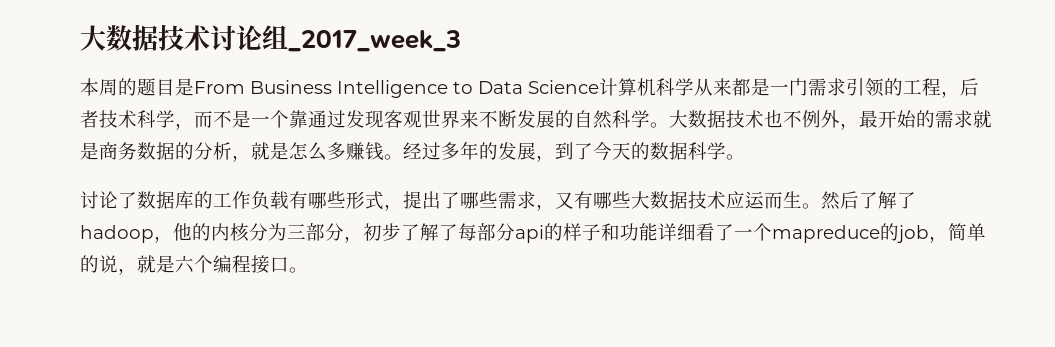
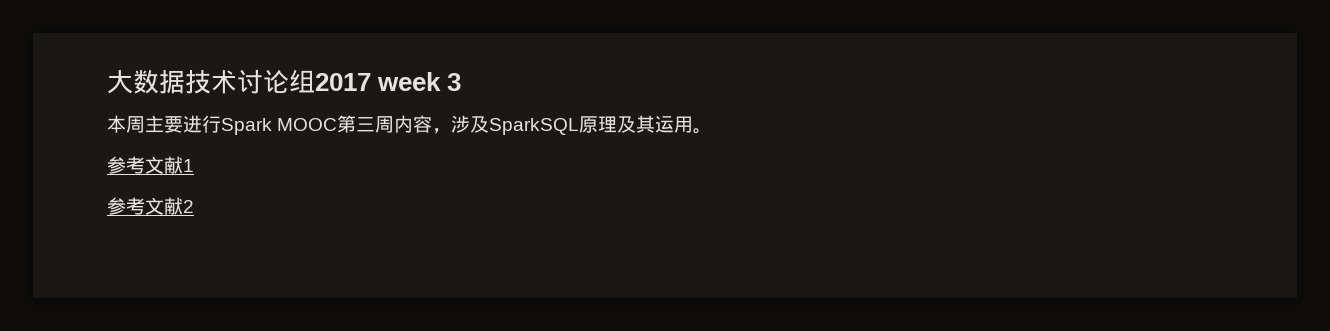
- 大数据技术讨论组_2017_week_3
- 本周的题目是From Business Intelligence to Data Science计算机科学从来都是一门需求引领的工程，后者技术科学，而不是一个靠通过发现客观世界来不断发展的自然科学。大数据技术也不例外，最开始的需求就是商务数据的分析，就是怎么多赚钱。经过多年的发展，到了今天的数据科学。
- 讨论了数据库的工作负载有哪些形式，提出了哪些需求，又有哪些大数据技术应运而生。然后了解了hadoop，他的内核分为三部分，初步了解了每部分api的样子和功能详细看了一个mapreduce的job，简单的说，就是六个编程接口。
+ 大数据技术讨论组2017 week 3
+ 本周主要进行Spark MOOC第三周内容，涉及SparkSQL原理及其运用。
+ 参考文献1
+ 参考文献2

